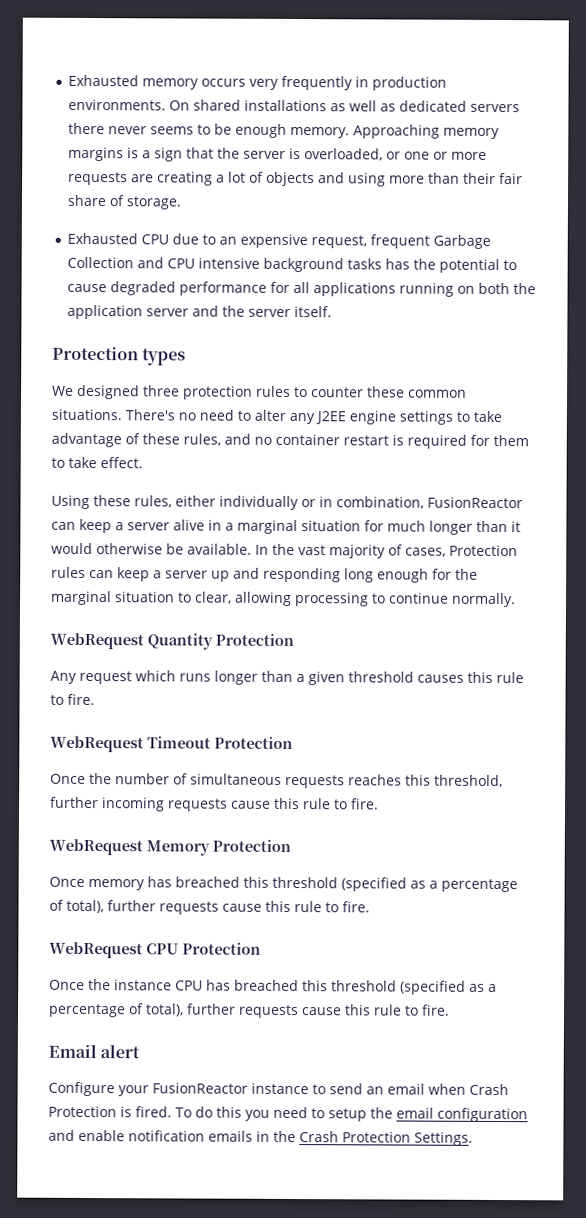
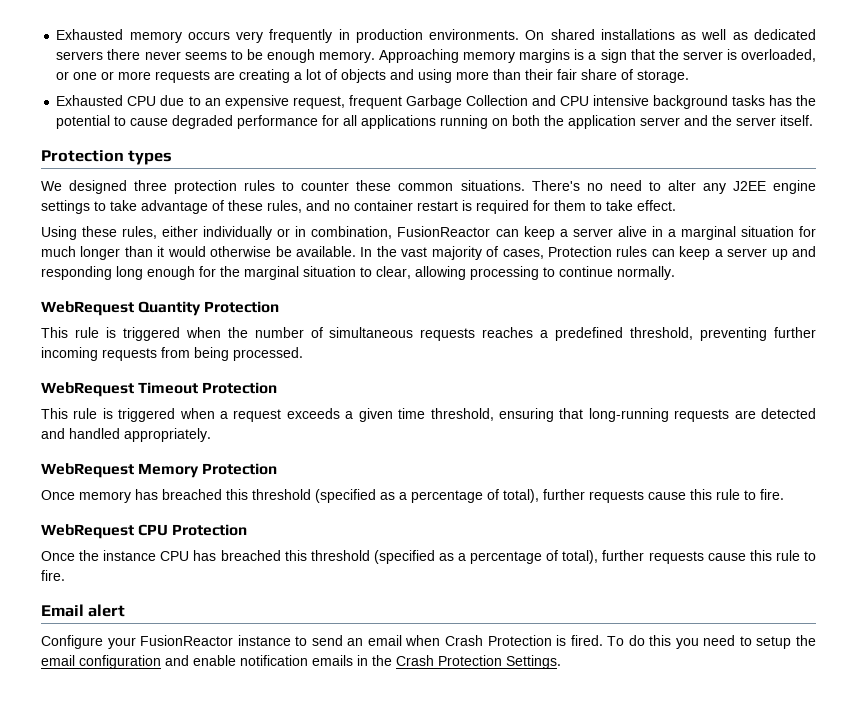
- Any request which runs longer than a given threshold causes this rule to fire.
+ This rule is triggered when the number of simultaneous requests reaches a predefined threshold, preventing further incoming requests from being processed.
  WebRequest Timeout Protection
- Once the number of simultaneous requests reaches this threshold, further incoming requests cause this rule to fire.
+ This rule is triggered when a request exceeds a given time threshold, ensuring that long-running requests are detected and handled appropriately.

